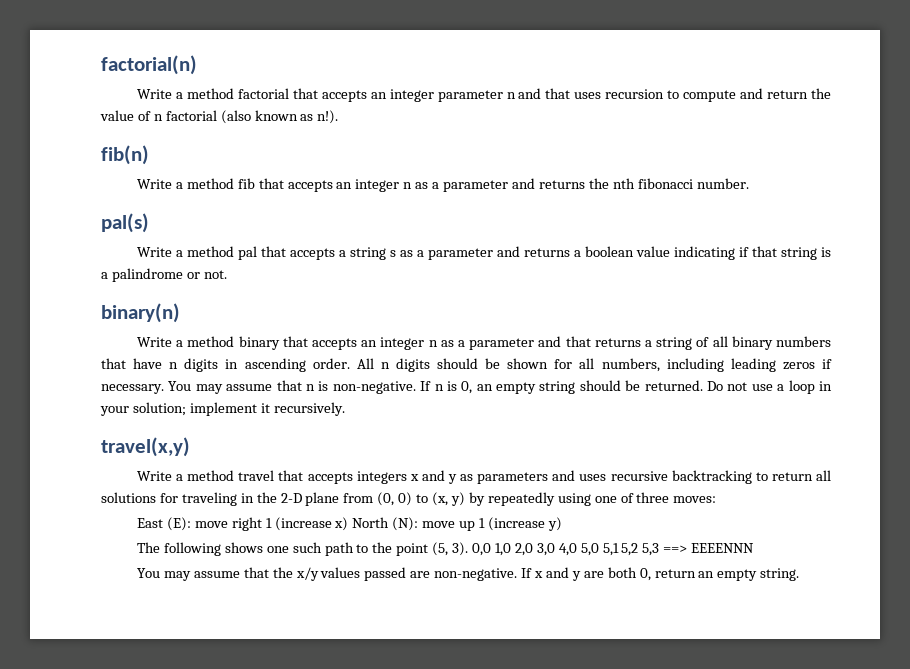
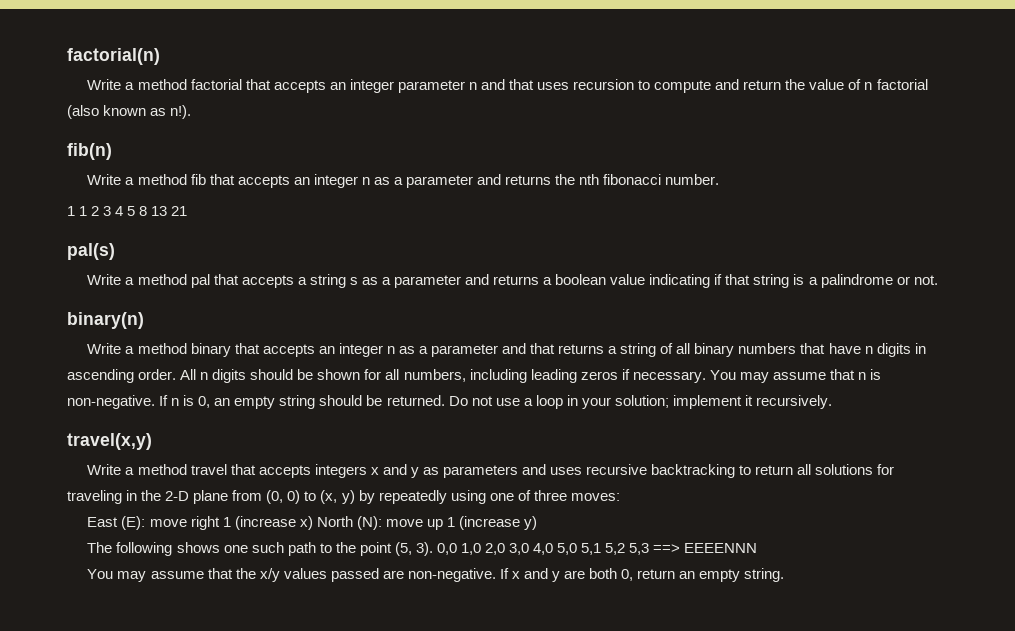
+ 1 1 2 3 4 5 8 13 21

